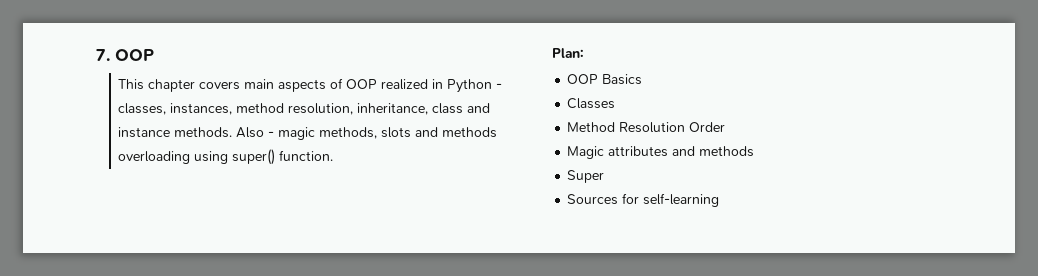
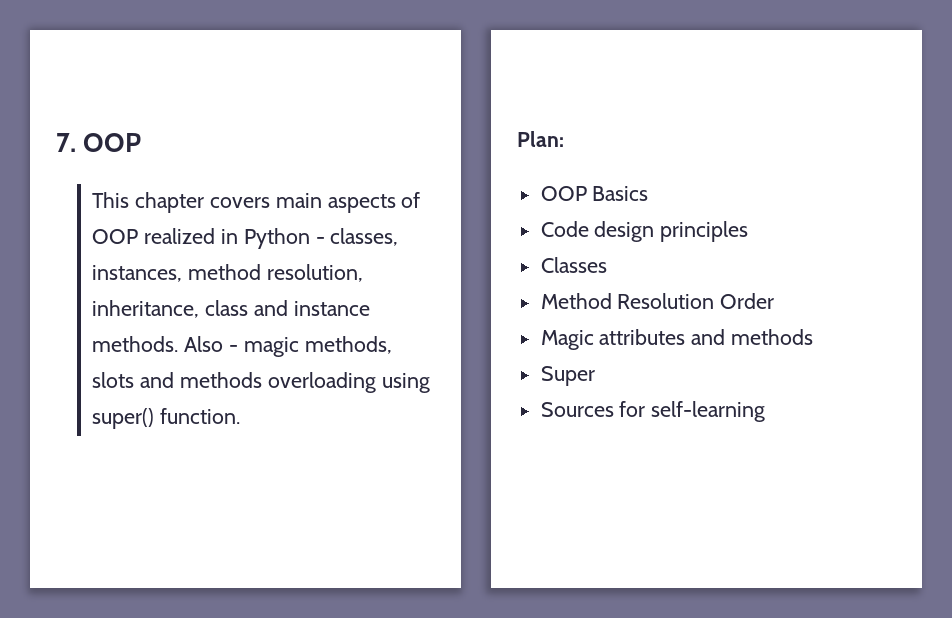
+ Code design principles

